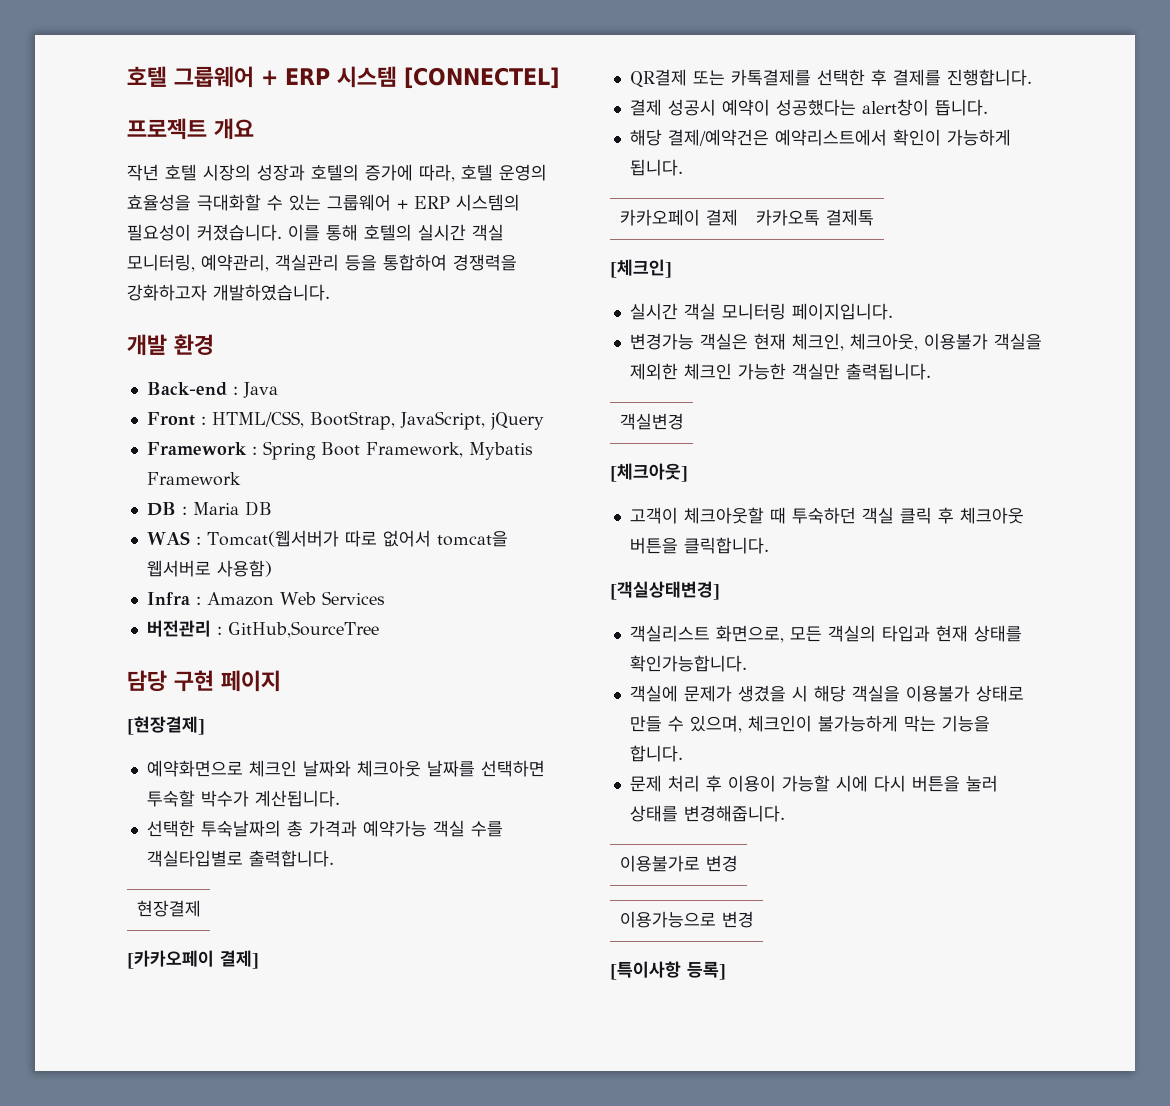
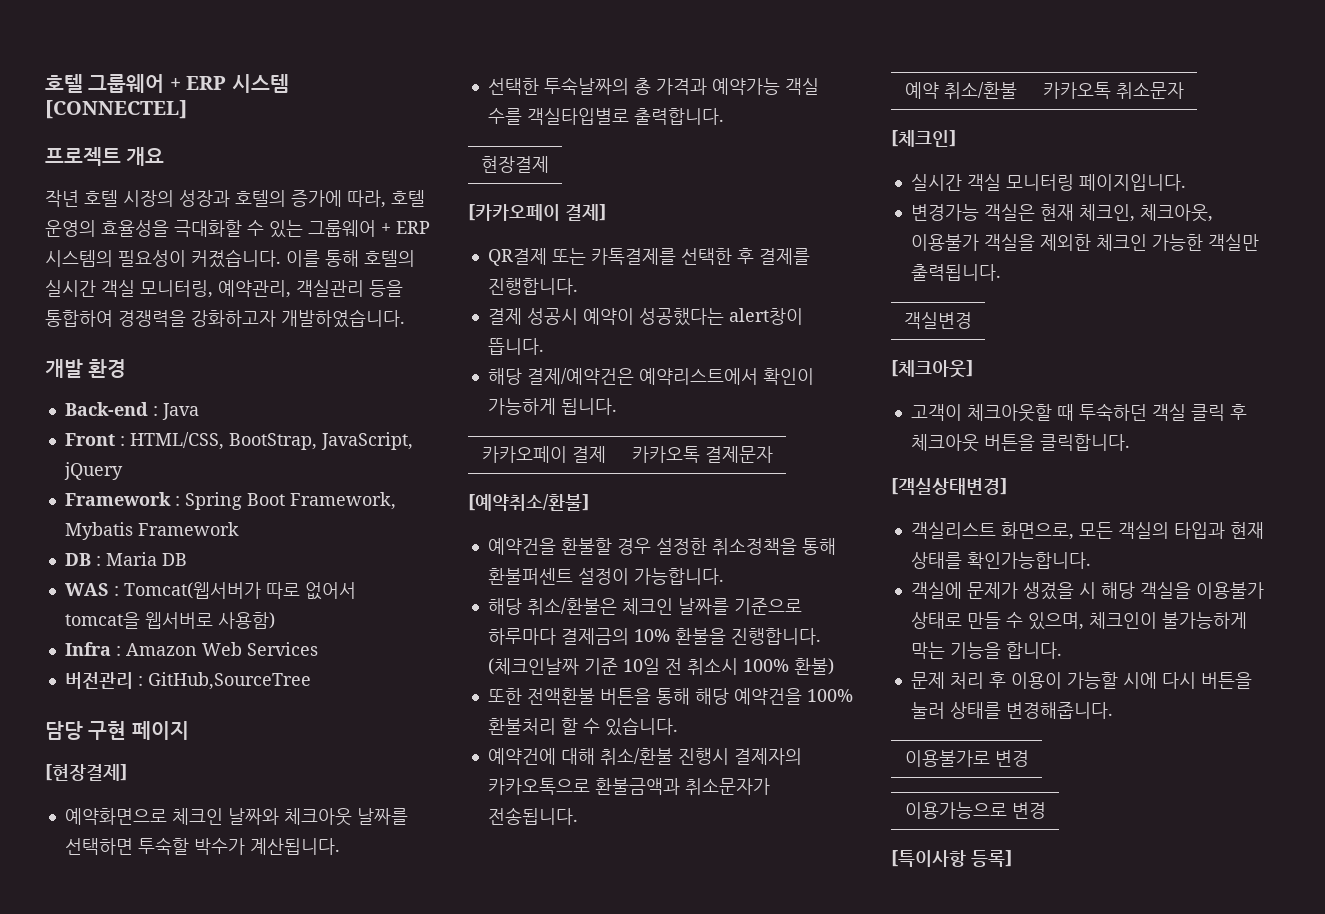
- 카카오페이 결제 | 카카오톡 결제톡
+ 카카오페이 결제 | 카카오톡 결제문자
+ [예약취소/환불]
+ 예약건을 환불할 경우 설정한 취소정책을 통해 환불퍼센트 설정이 가능합니다.
+ 해당 취소/환불은 체크인 날짜를 기준으로 하루마다 결제금의 10% 환불을 진행합니다. (체크인날짜 기준 10일 전 취소시 100% 환불)
+ 또한 전액환불 버튼을 통해 해당 예약건을 100% 환불처리 할 수 있습니다.
+ 예약건에 대해 취소/환불 진행시 결제자의 카카오톡으로 환불금액과 취소문자가 전송됩니다.
+ 예약 취소/환불 | 카카오톡 취소문자

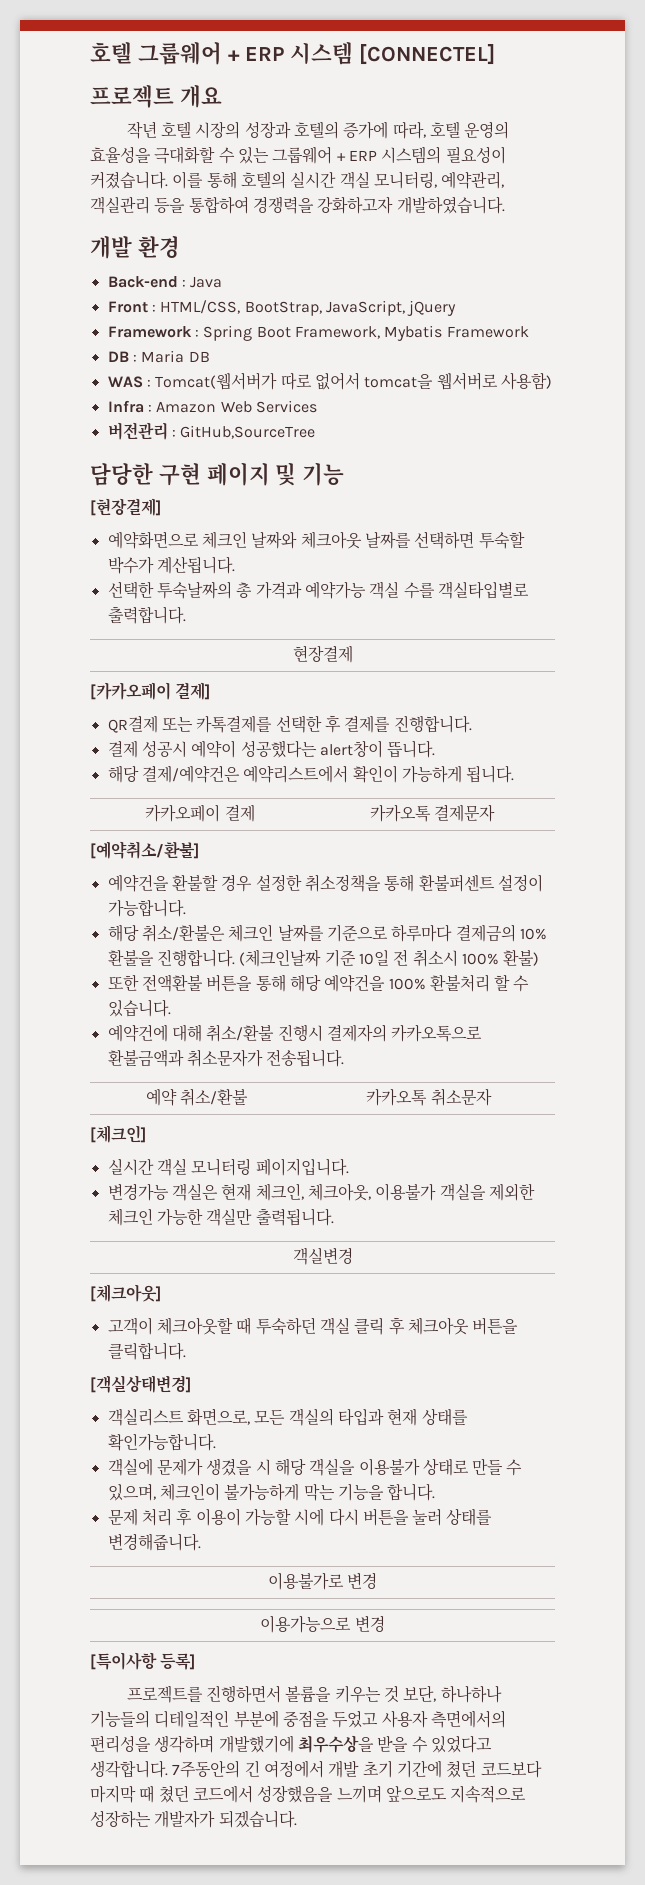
- 담당 구현 페이지
+ 담당한 구현 페이지 및 기능
+ 프로젝트를 진행하면서 볼륨을 키우는 것 보단, 하나하나 기능들의 디테일적인 부분에 중점을 두었고 사용자 측면에서의 편리성을 생각하며 개발했기에 최우수상을 받을 수 있었다고 생각합니다. 7주동안의 긴 여정에서 개발 초기 기간에 쳤던 코드보다 마지막 때 쳤던 코드에서 성장했음을 느끼며 앞으로도 지속적으로 성장하는 개발자가 되겠습니다.

